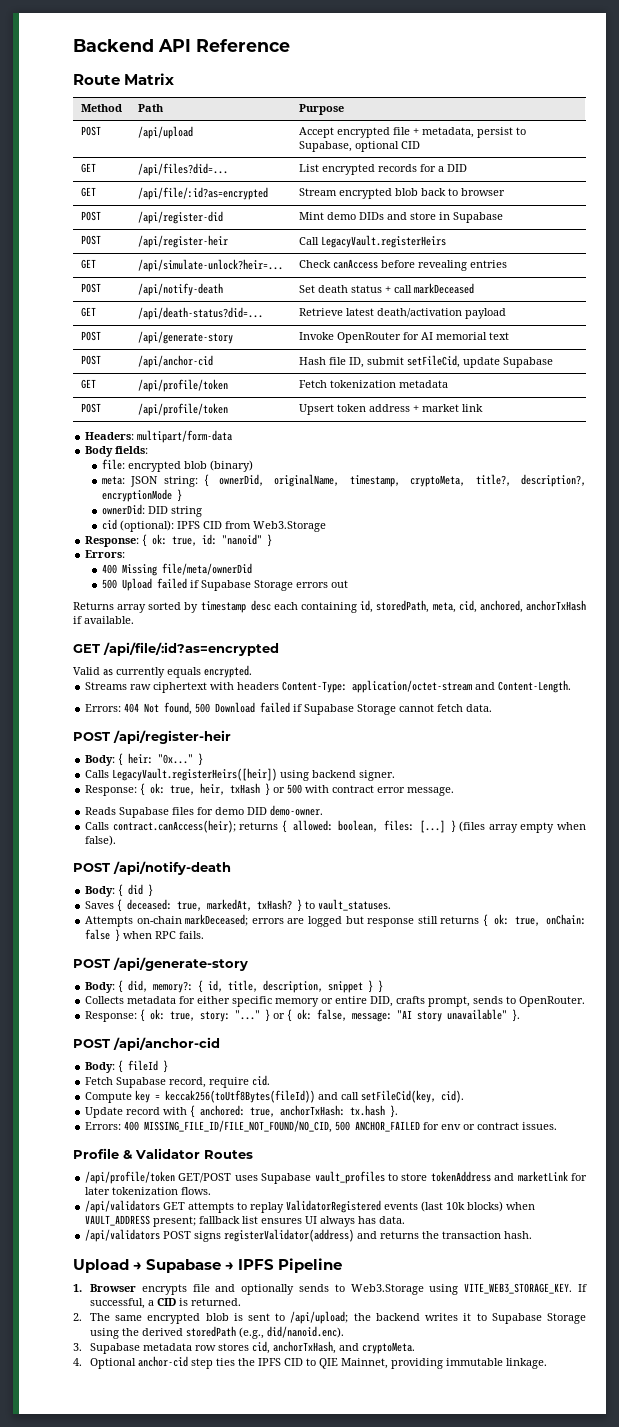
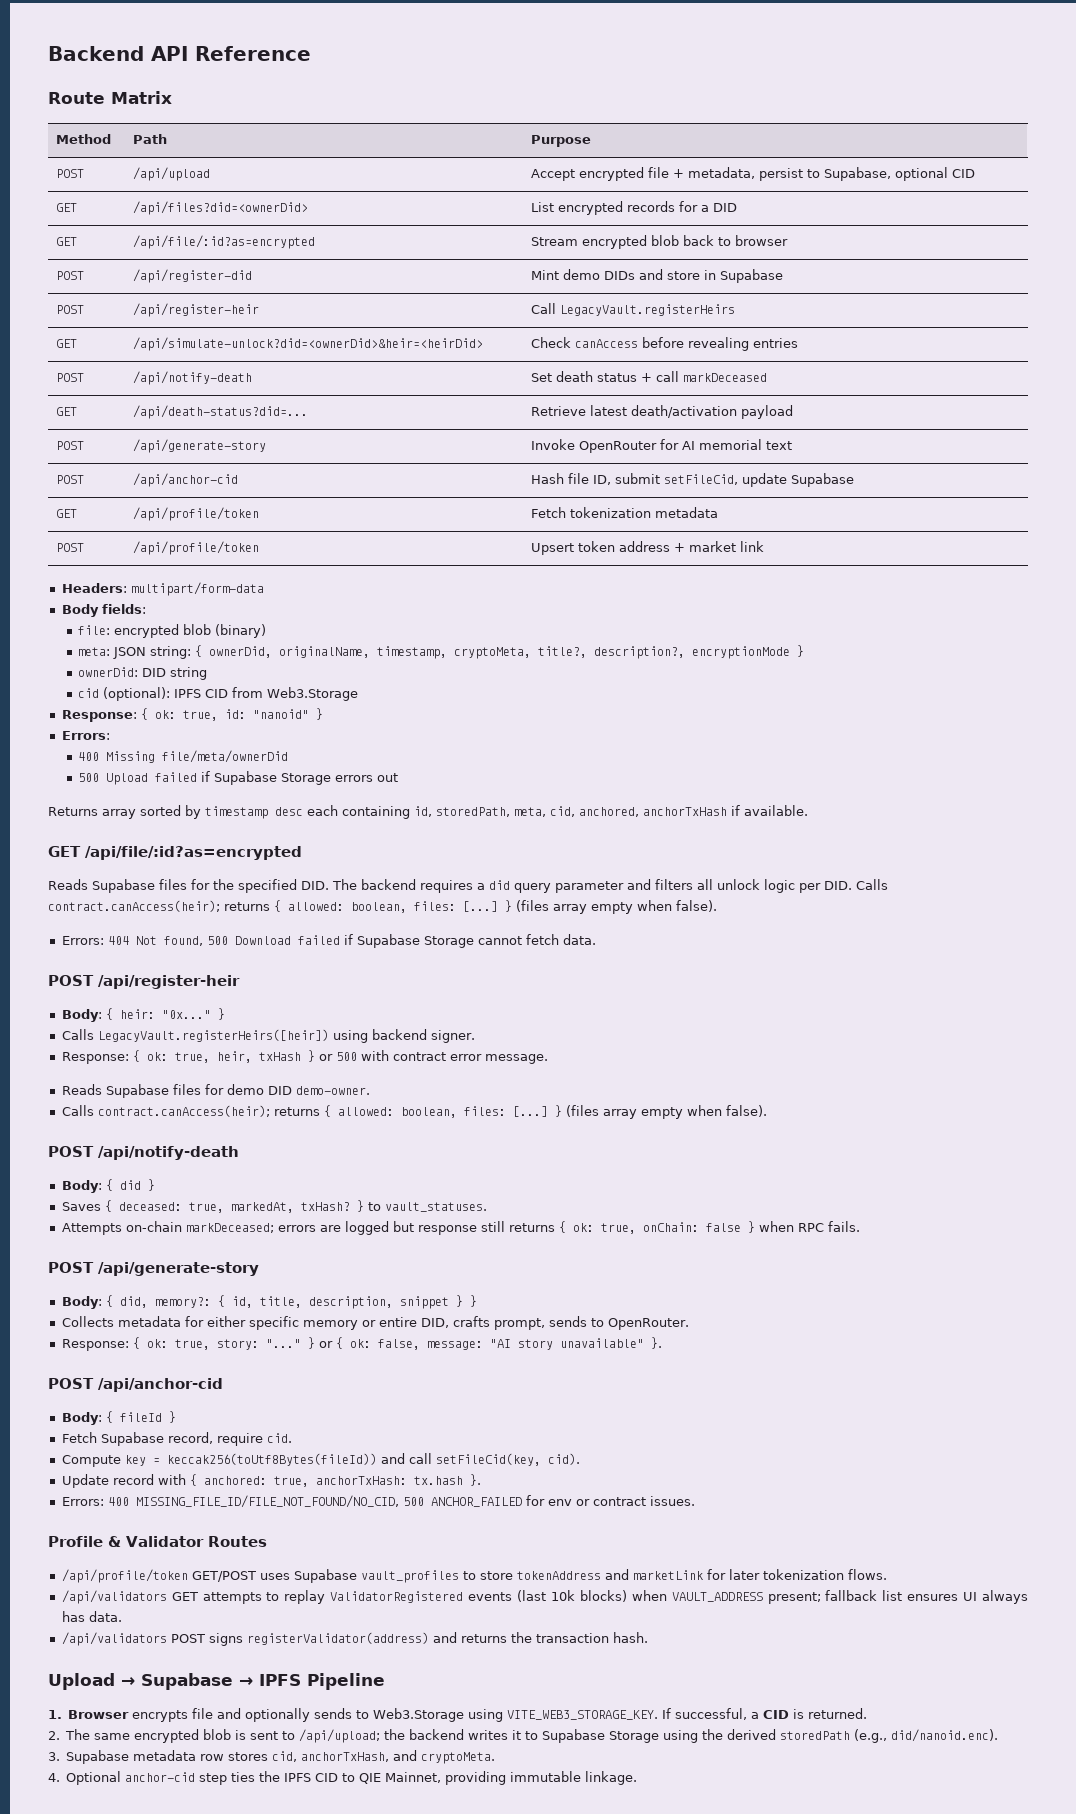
- GET | /api/files?did=... | List encrypted records for a DID
+ GET | /api/files?did=<ownerDid> | List encrypted records for a DID
- GET | /api/simulate-unlock?heir=... | Check canAccess before revealing entries
+ GET | /api/simulate-unlock?did=<ownerDid>&heir=<heirDid> | Check canAccess before revealing entries
- Valid as currently equals encrypted.
- Streams raw ciphertext with headers Content-Type: application/octet-stream and Content-Length.
+ Reads Supabase files for the specified DID. The backend requires a did query parameter and filters all unlock logic per DID. Calls contract.canAccess(heir); returns { allowed: boolean, files: [...] } (files array empty when false).

